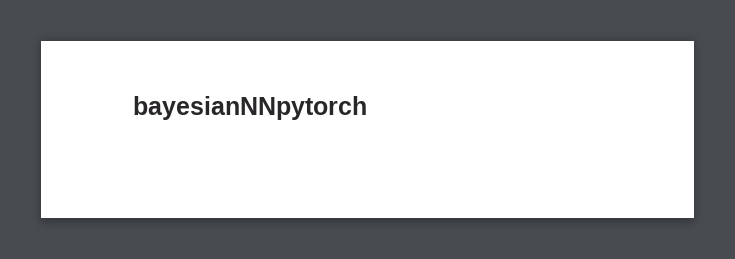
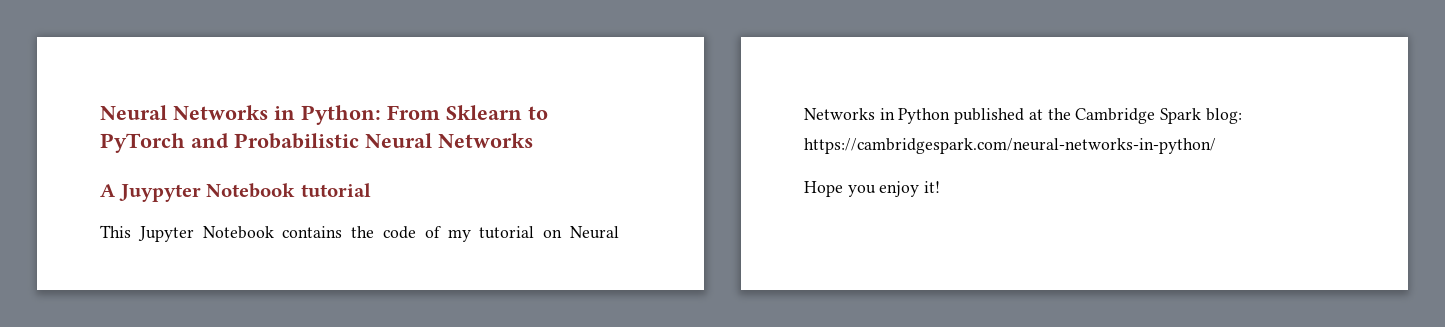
- bayesianNNpytorch
+ Neural Networks in Python: From Sklearn to PyTorch and Probabilistic Neural Networks
+ A Juypyter Notebook tutorial
+ This Jupyter Notebook contains the code of my tutorial on Neural Networks in Python published at the Cambridge Spark blog: https://cambridgespark.com/neural-networks-in-python/
+ Hope you enjoy it!

